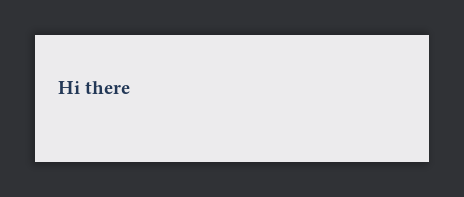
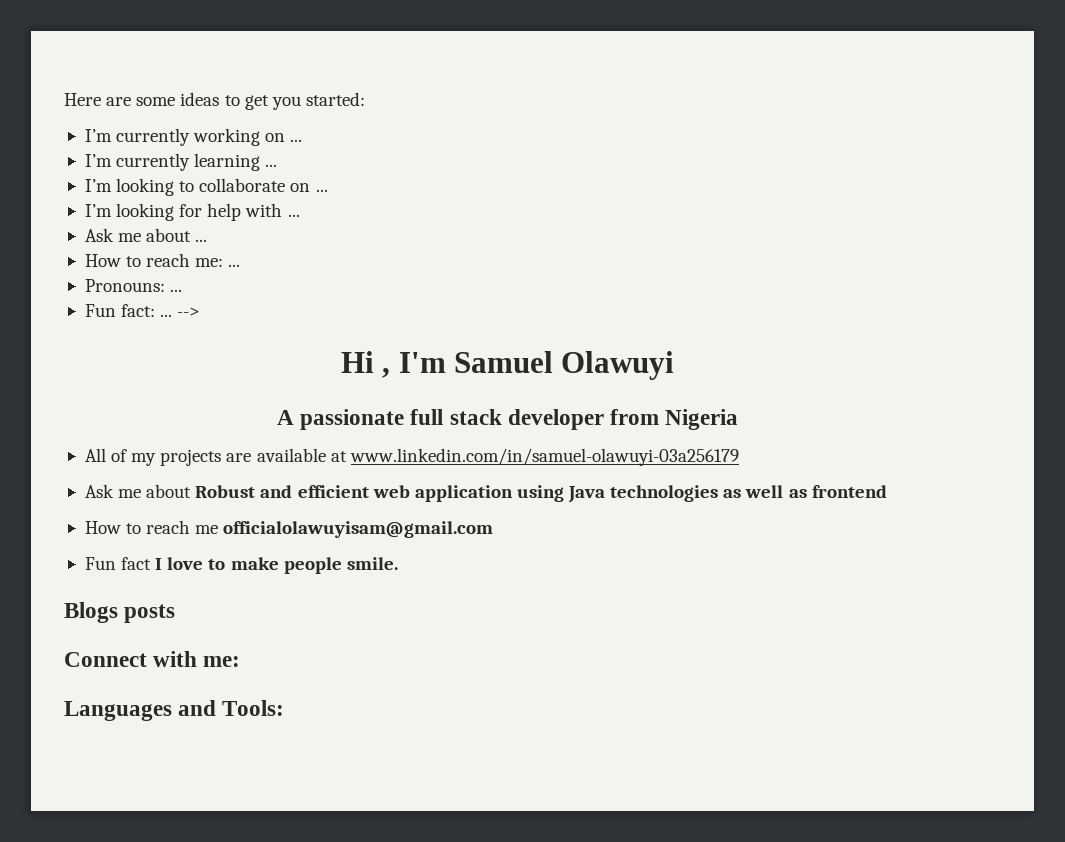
- Hi there
+ Here are some ideas to get you started:
+ I’m currently working on ...
+ I’m currently learning ...
+ I’m looking to collaborate on ...
+ I’m looking for help with ...
+ Ask me about ...
+ How to reach me: ...
+ Pronouns: ...
+ Fun fact: ... -->
+ Hi , I'm Samuel Olawuyi
+ A passionate full stack developer from Nigeria
+ All of my projects are available at www.linkedin.com/in/samuel-olawuyi-03a256179
+ Ask me about Robust and efficient web application using Java technologies as well as frontend
+ How to reach me officialolawuyisam@gmail.com
+ Fun fact I love to make people smile.
+ Blogs posts
+ Connect with me:
+ Languages and Tools:

